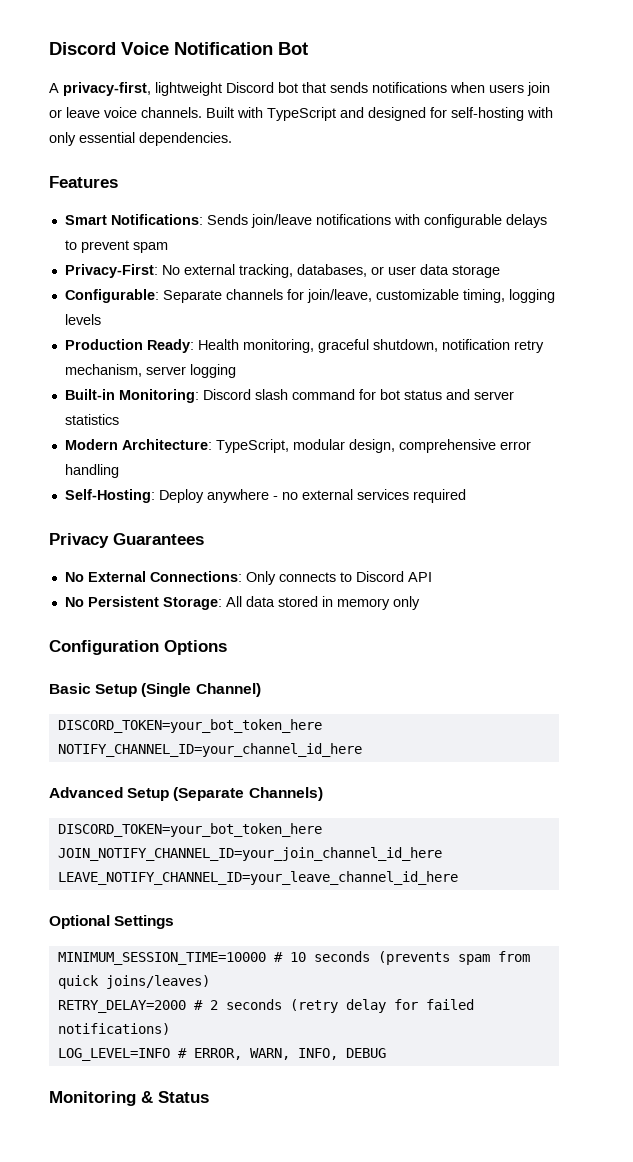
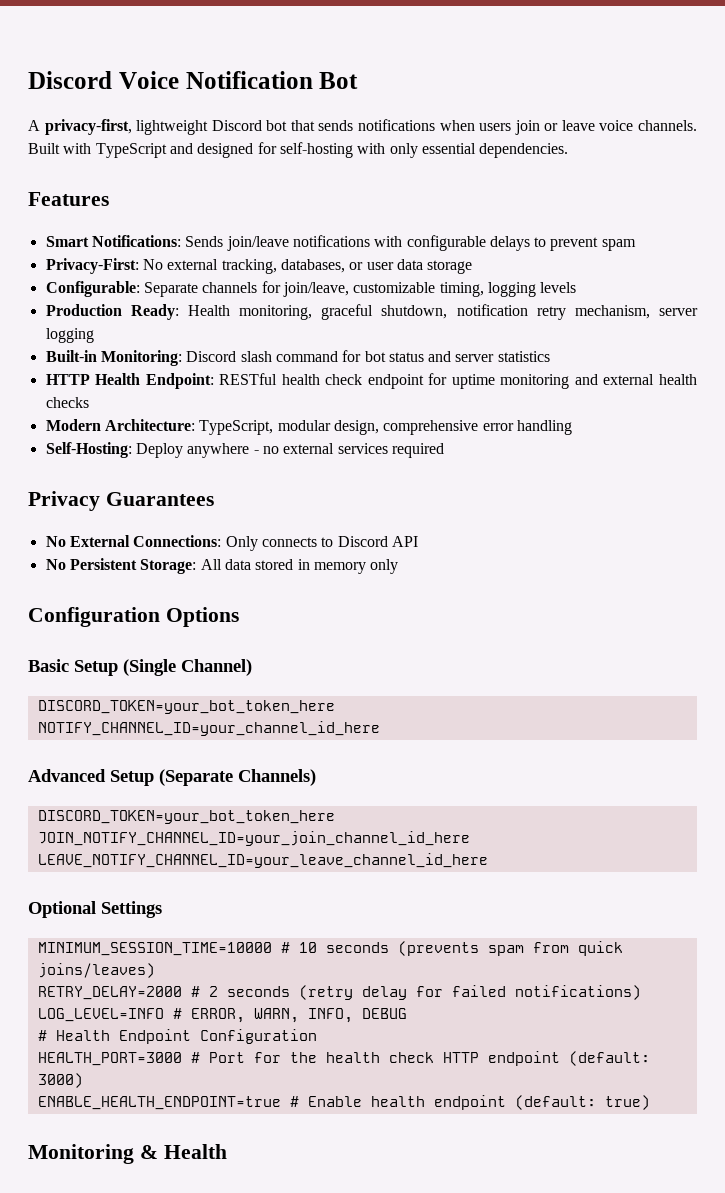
+ HTTP Health Endpoint: RESTful health check endpoint for uptime monitoring and external health checks
+ # Health Endpoint Configuration
+ HEALTH_PORT=3000 # Port for the health check HTTP endpoint (default: 3000)
+ ENABLE_HEALTH_ENDPOINT=true # Enable health endpoint (default: true)
- Monitoring & Status
+ Monitoring & Health

